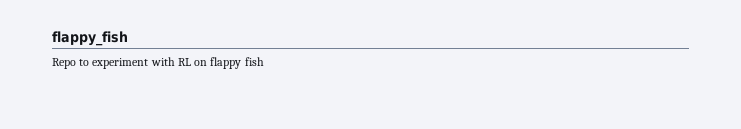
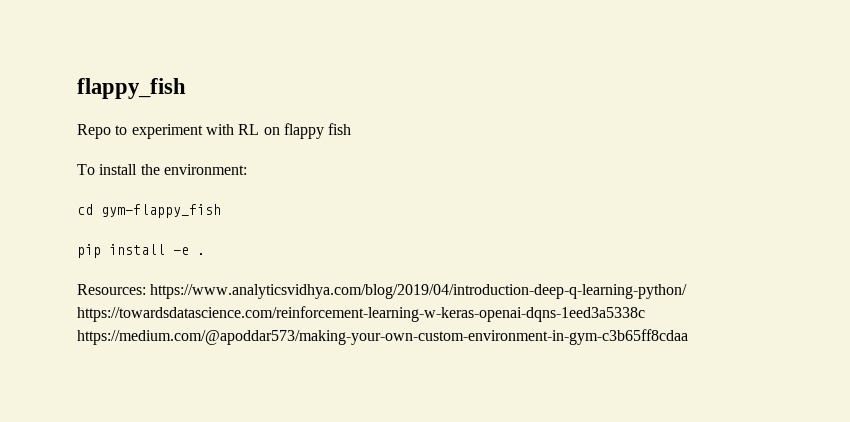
+ To install the environment:
+ cd gym-flappy_fish
+ pip install -e .
+ Resources: https://www.analyticsvidhya.com/blog/2019/04/introduction-deep-q-learning-python/ https://towardsdatascience.com/reinforcement-learning-w-keras-openai-dqns-1eed3a5338c https://medium.com/@apoddar573/making-your-own-custom-environment-in-gym-c3b65ff8cdaa

